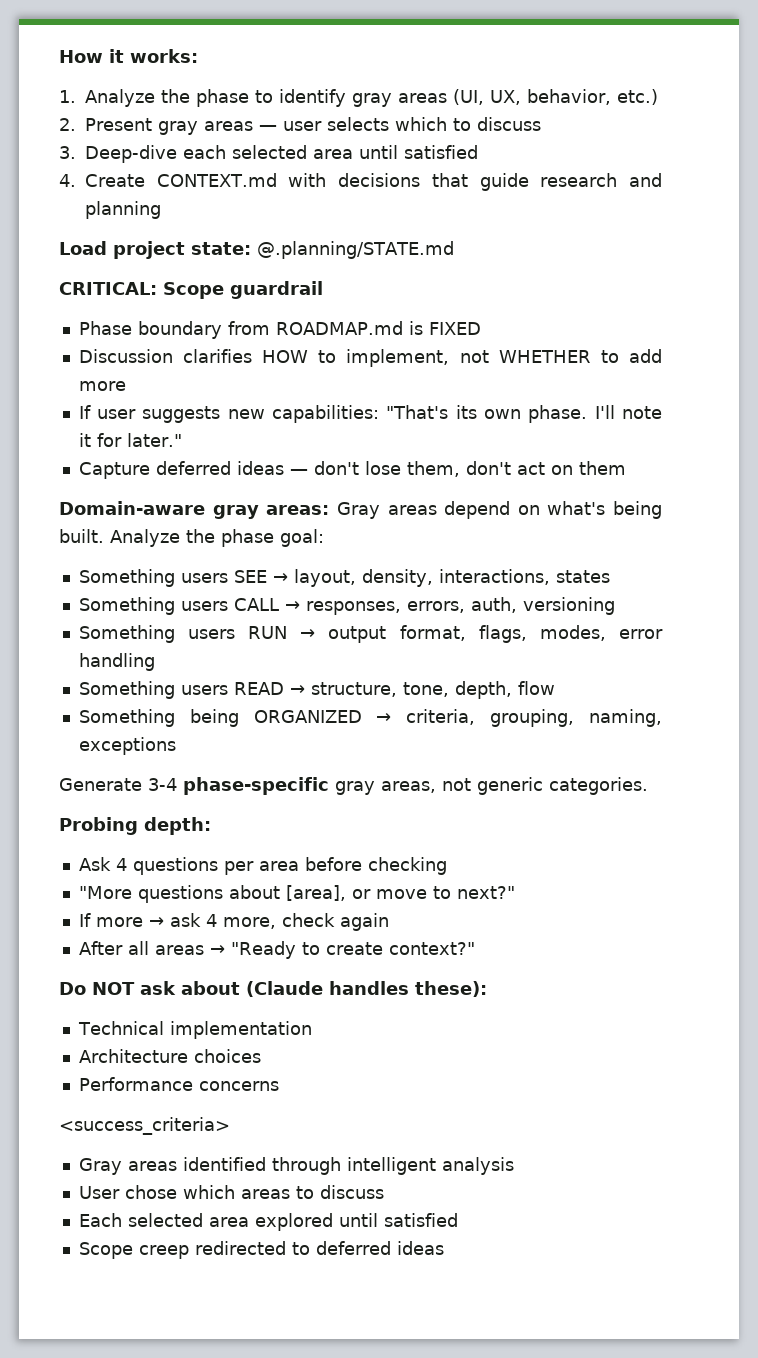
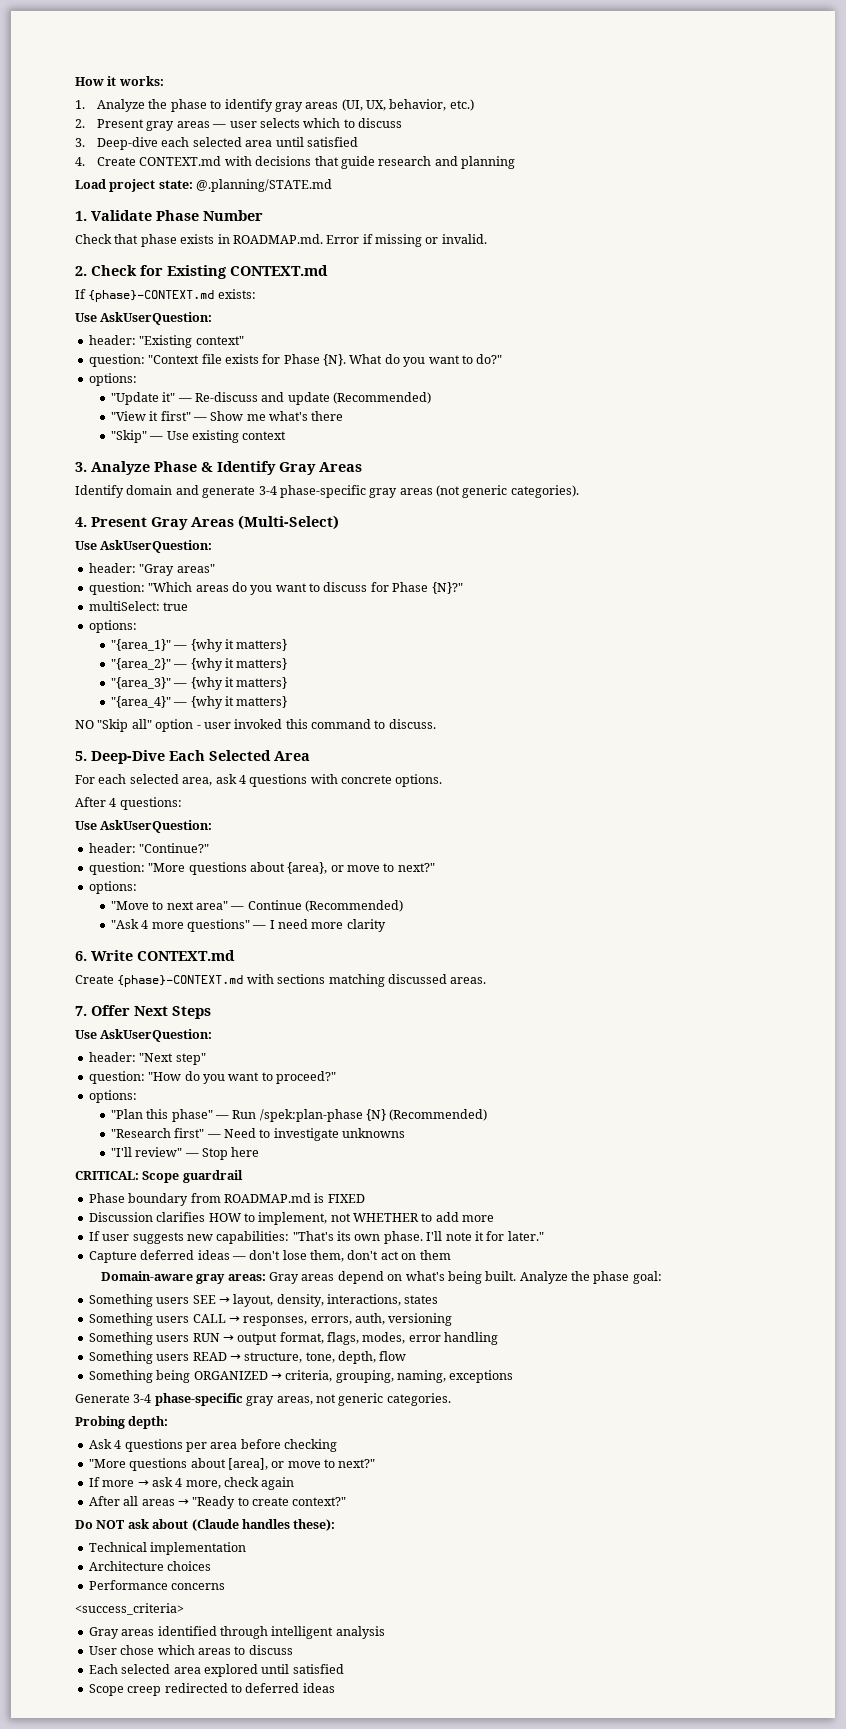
+ 1. Validate Phase Number
+ Check that phase exists in ROADMAP.md. Error if missing or invalid.
+ 2. Check for Existing CONTEXT.md
+ If {phase}-CONTEXT.md exists:
+ Use AskUserQuestion:
+ header: "Existing context"
+ question: "Context file exists for Phase {N}. What do you want to do?"
+ options:
+ "Update it" — Re-discuss and update (Recommended)
+ "View it first" — Show me what's there
+ "Skip" — Use existing context
+ 3. Analyze Phase & Identify Gray Areas
+ Identify domain and generate 3-4 phase-specific gray areas (not generic categories).
+ 4. Present Gray Areas (Multi-Select)
+ Use AskUserQuestion:
+ header: "Gray areas"
+ question: "Which areas do you want to discuss for Phase {N}?"
+ multiSelect: true
+ options:
+ "{area_1}" — {why it matters}
+ "{area_2}" — {why it matters}
+ "{area_3}" — {why it matters}
+ "{area_4}" — {why it matters}
+ NO "Skip all" option - user invoked this command to discuss.
+ 5. Deep-Dive Each Selected Area
+ For each selected area, ask 4 questions with concrete options.
+ After 4 questions:
+ Use AskUserQuestion:
+ header: "Continue?"
+ question: "More questions about {area}, or move to next?"
+ options:
+ "Move to next area" — Continue (Recommended)
+ "Ask 4 more questions" — I need more clarity
+ 6. Write CONTEXT.md
+ Create {phase}-CONTEXT.md with sections matching discussed areas.
+ 7. Offer Next Steps
+ Use AskUserQuestion:
+ header: "Next step"
+ question: "How do you want to proceed?"
+ options:
+ "Plan this phase" — Run /spek:plan-phase {N} (Recommended)
+ "Research first" — Need to investigate unknowns
+ "I'll review" — Stop here

